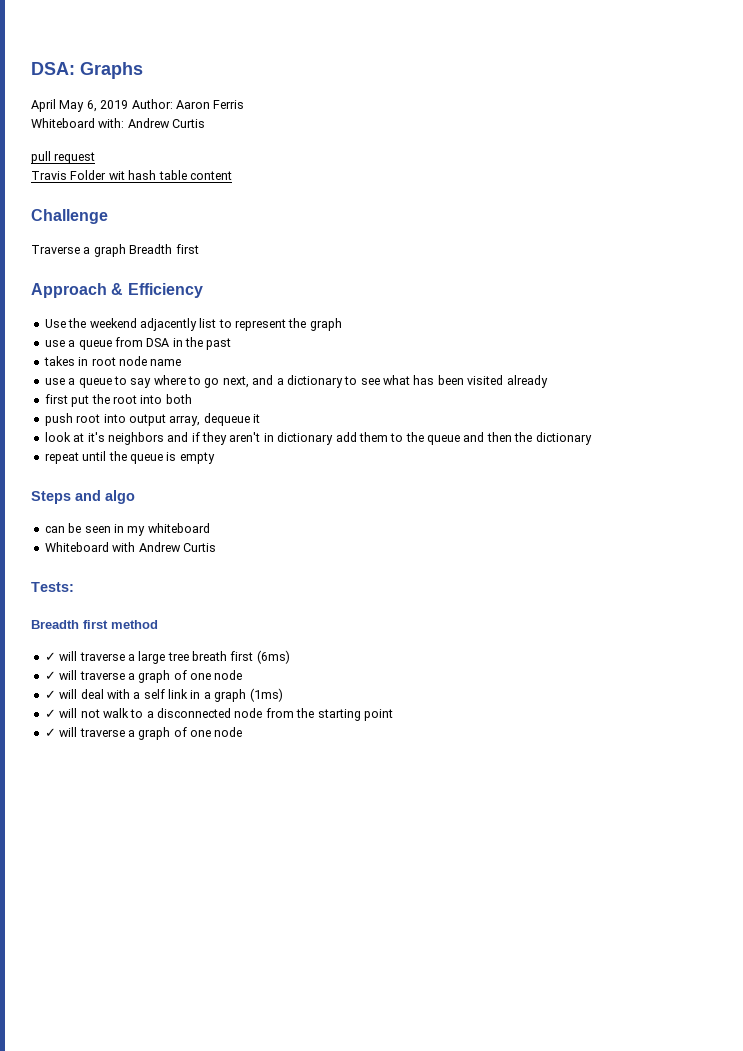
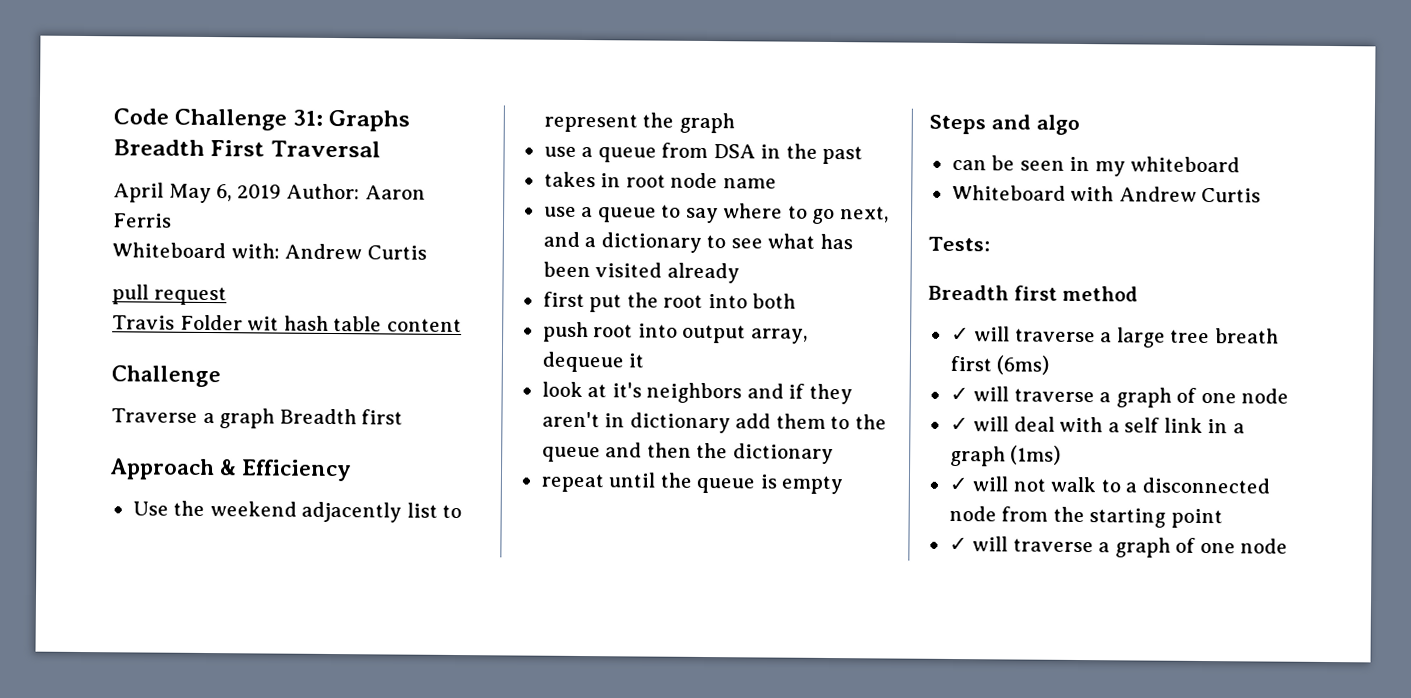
- DSA: Graphs
+ Code Challenge 31: Graphs Breadth First Traversal

